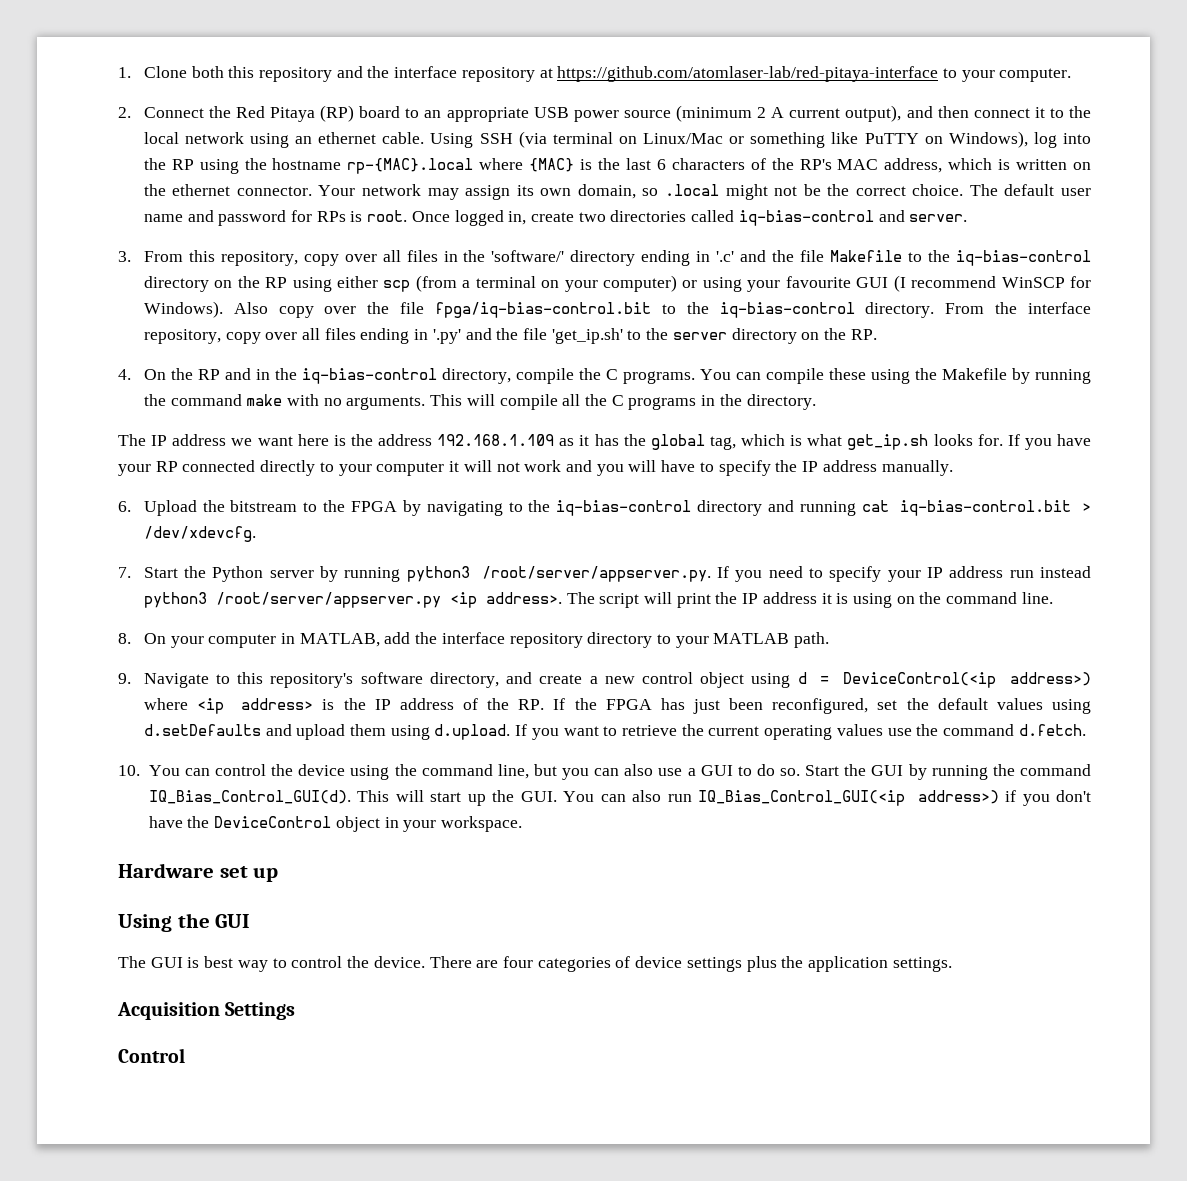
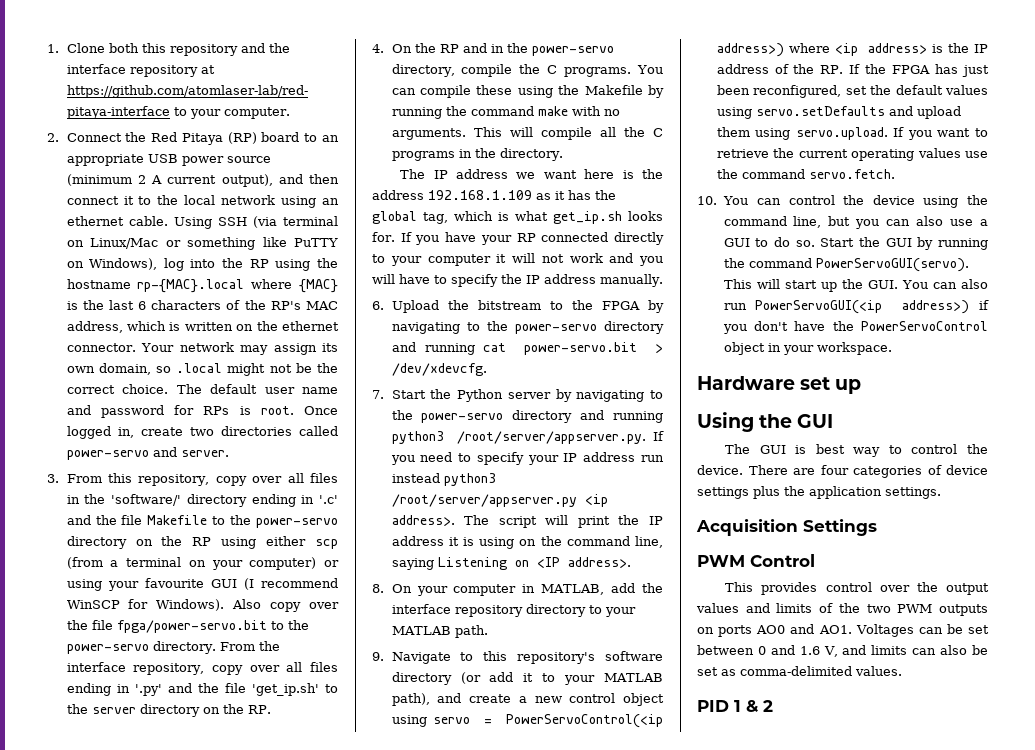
- Once logged in, create two directories called iq-bias-control and server.
+ Once logged in, create two directories called power-servo and server.
- 3. From this repository, copy over all files in the 'software/' directory ending in '.c' and the file Makefile to the iq-bias-control directory on the RP using either scp (from a terminal on your computer) or using your favourite GUI (I recommend WinSCP for Windows).
+ 3. From this repository, copy over all files in the 'software/' directory ending in '.c' and the file Makefile to the power-servo directory on the RP using either scp (from a terminal on your computer) or using your favourite GUI (I recommend WinSCP for Windows).
- Also copy over the file fpga/iq-bias-control.bit to the iq-bias-control directory.
+ Also copy over the file fpga/power-servo.bit to the power-servo directory.
- 4. On the RP and in the iq-bias-control directory, compile the C programs.
+ 4. On the RP and in the power-servo directory, compile the C programs.
- 6. Upload the bitstream to the FPGA by navigating to the iq-bias-control directory and running cat iq-bias-control.bit > /dev/xdevcfg.
+ 6. Upload the bitstream to the FPGA by navigating to the power-servo directory and running cat power-servo.bit > /dev/xdevcfg.
- 7. Start the Python server by running python3 /root/server/appserver.py. If you need to specify your IP address run instead python3 /root/server/appserver.py <ip address>.
+ 7. Start the Python server by navigating to the power-servo directory and running python3 /root/server/appserver.py. If you need to specify your IP address run instead python3 /root/server/appserver.py <ip address>.
- The script will print the IP address it is using on the command line.
+ The script will print the IP address it is using on the command line, saying Listening on <IP address>.
- 9. Navigate to this repository's software directory, and create a new control object using d = DeviceControl(<ip address>) where <ip address> is the IP address of the RP. If the FPGA has just been reconfigured, set the default values using d.setDefaults and upload them using d.upload. If you want to retrieve the current operating values use the command d.fetch.
+ 9. Navigate to this repository's software directory (or add it to your MATLAB path), and create a new control object using servo = PowerServoControl(<ip address>) where <ip address> is the IP address of the RP. If the FPGA has just been reconfigured, set the default values using servo.setDefaults and upload them using servo.upload. If you want to retrieve the current operating values use the command servo.fetch.
- Start the GUI by running the command IQ_Bias_Control_GUI(d).
+ Start the GUI by running the command PowerServoGUI(servo).
- This will start up the GUI. You can also run IQ_Bias_Control_GUI(<ip address>) if you don't have the DeviceControl object in your workspace.
+ This will start up the GUI. You can also run PowerServoGUI(<ip address>) if you don't have the PowerServoControl object in your workspace.
- Control
+ PWM Control
+ This provides control over the output values and limits of the two PWM outputs on ports AO0 and AO1. Voltages can be set between 0 and 1.6 V, and limits can also be set as comma-delimited values.
+ PID 1 & 2

